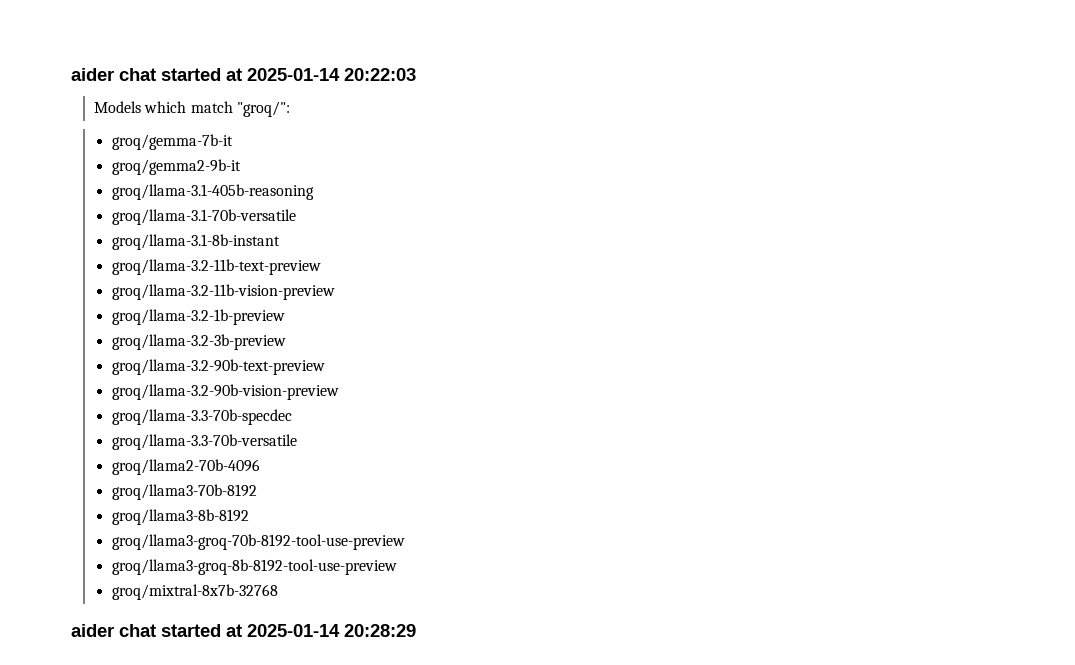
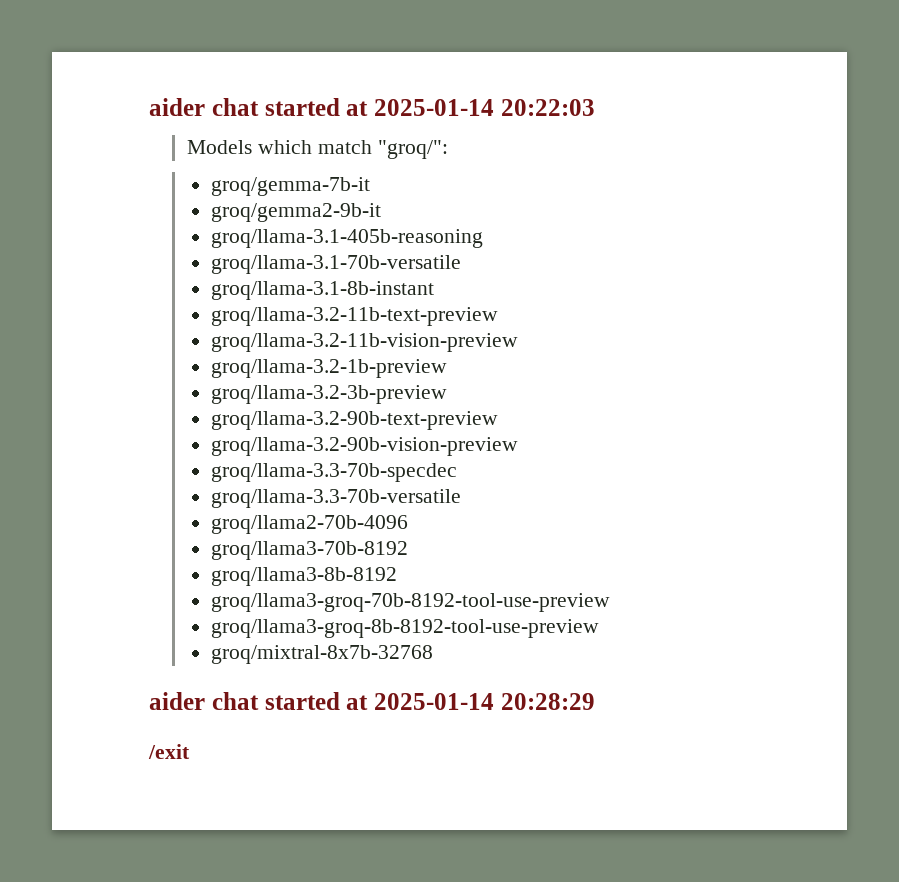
+ /exit

